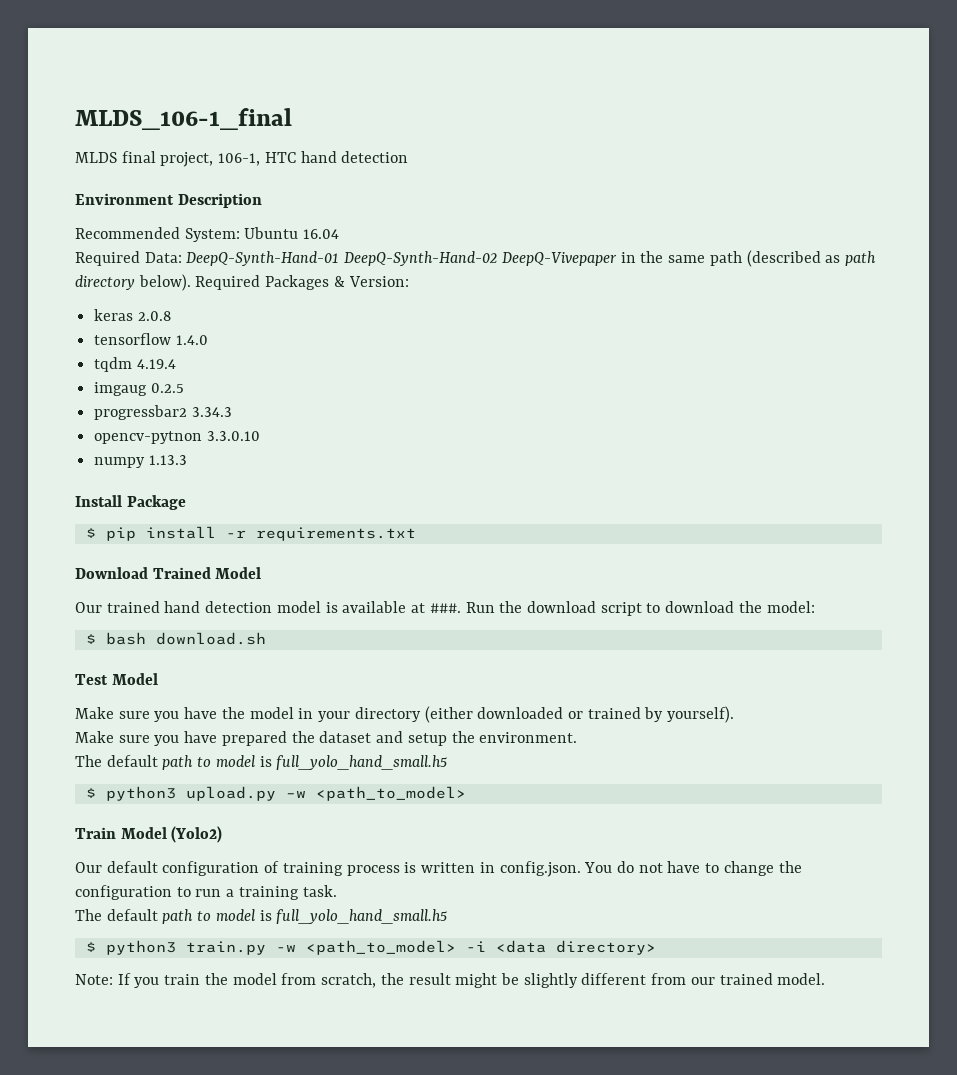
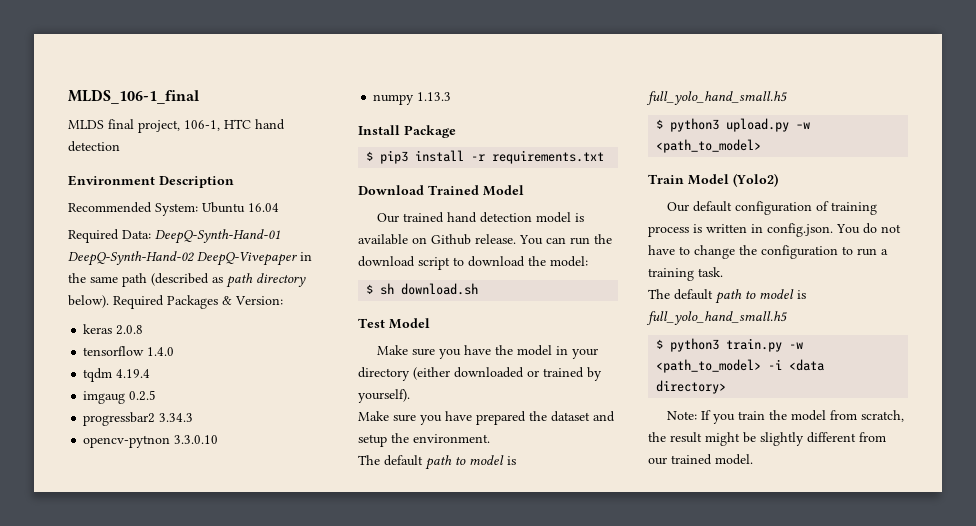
- $ pip install -r requirements.txt
+ $ pip3 install -r requirements.txt
- Our trained hand detection model is available at ###. Run the download script to download the model:
+ Our trained hand detection model is available on Github release. You can run the download script to download the model:
- $ bash download.sh
+ $ sh download.sh

